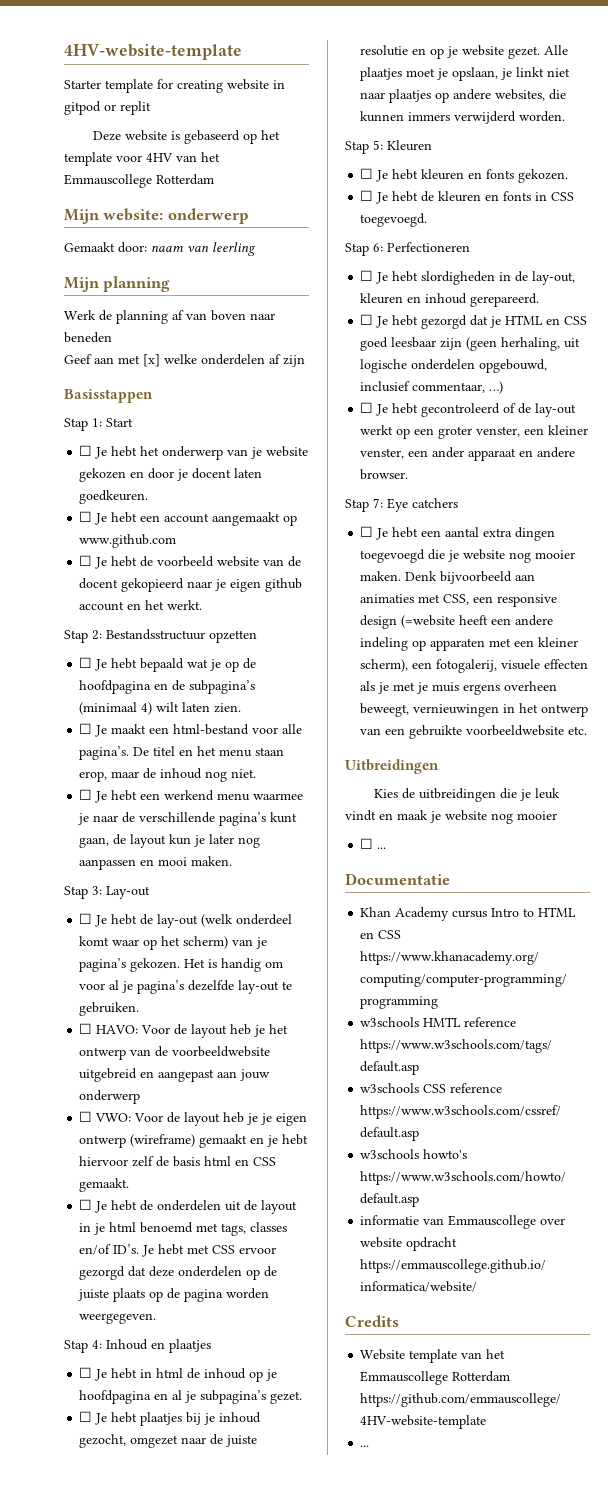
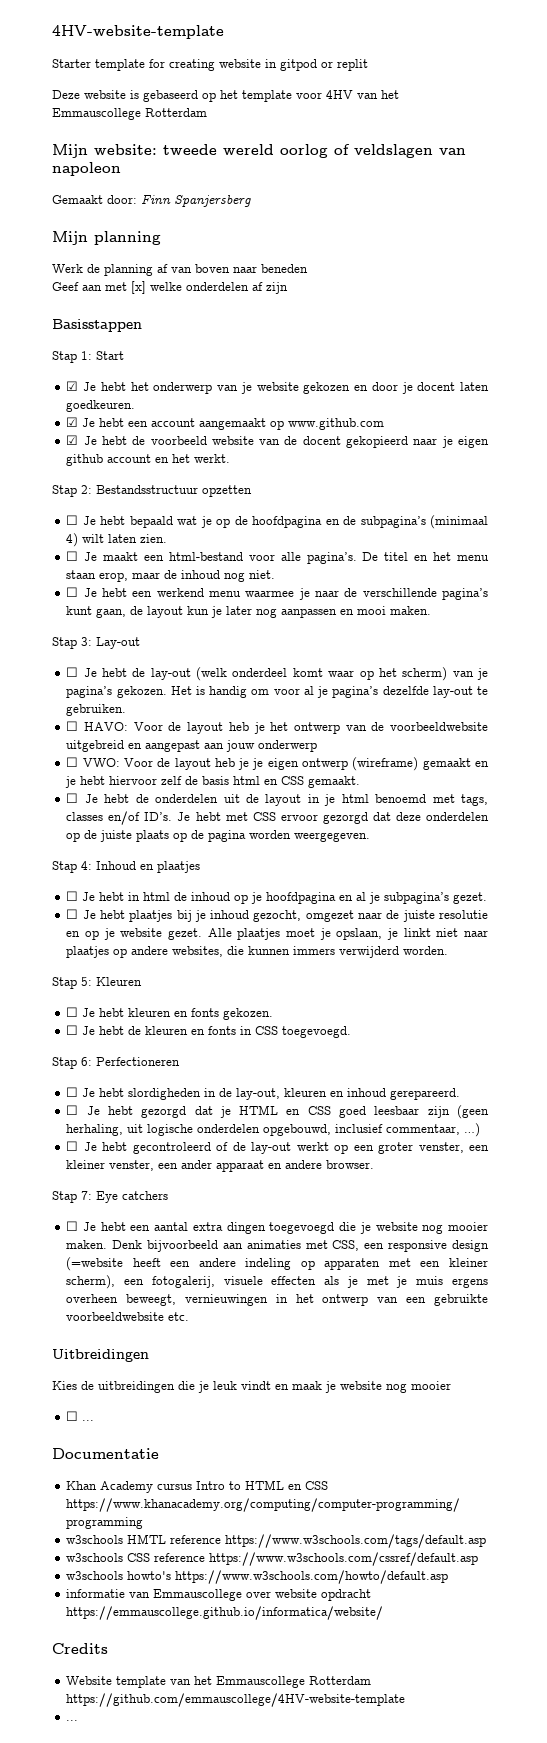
- Mijn website: onderwerp
+ Mijn website: tweede wereld oorlog of veldslagen van napoleon
- Gemaakt door: naam van leerling
+ Gemaakt door: Finn Spanjersberg
- ☐ Je hebt het onderwerp van je website gekozen en door je docent laten goedkeuren.
+ ☑ Je hebt het onderwerp van je website gekozen en door je docent laten goedkeuren.
- ☐ Je hebt een account aangemaakt op www.github.com
+ ☑ Je hebt een account aangemaakt op www.github.com
- ☐ Je hebt de voorbeeld website van de docent gekopieerd naar je eigen github account en het werkt.
+ ☑ Je hebt de voorbeeld website van de docent gekopieerd naar je eigen github account en het werkt.

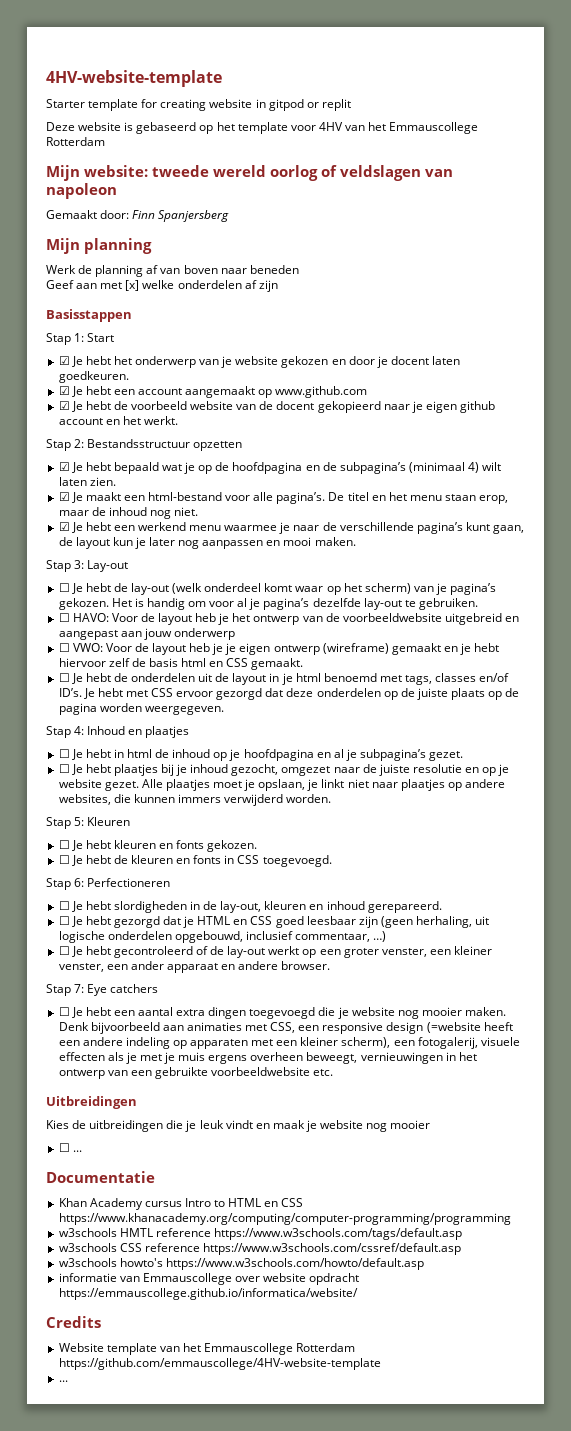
- ☐ Je hebt bepaald wat je op de hoofdpagina en de subpagina’s (minimaal 4) wilt laten zien.
+ ☑ Je hebt bepaald wat je op de hoofdpagina en de subpagina’s (minimaal 4) wilt laten zien.
- ☐ Je maakt een html-bestand voor alle pagina’s.
+ ☑ Je maakt een html-bestand voor alle pagina’s.
- ☐ Je hebt een werkend menu waarmee je naar de verschillende pagina’s kunt gaan, de layout kun je later nog aanpassen en mooi maken.
+ ☑ Je hebt een werkend menu waarmee je naar de verschillende pagina’s kunt gaan, de layout kun je later nog aanpassen en mooi maken.

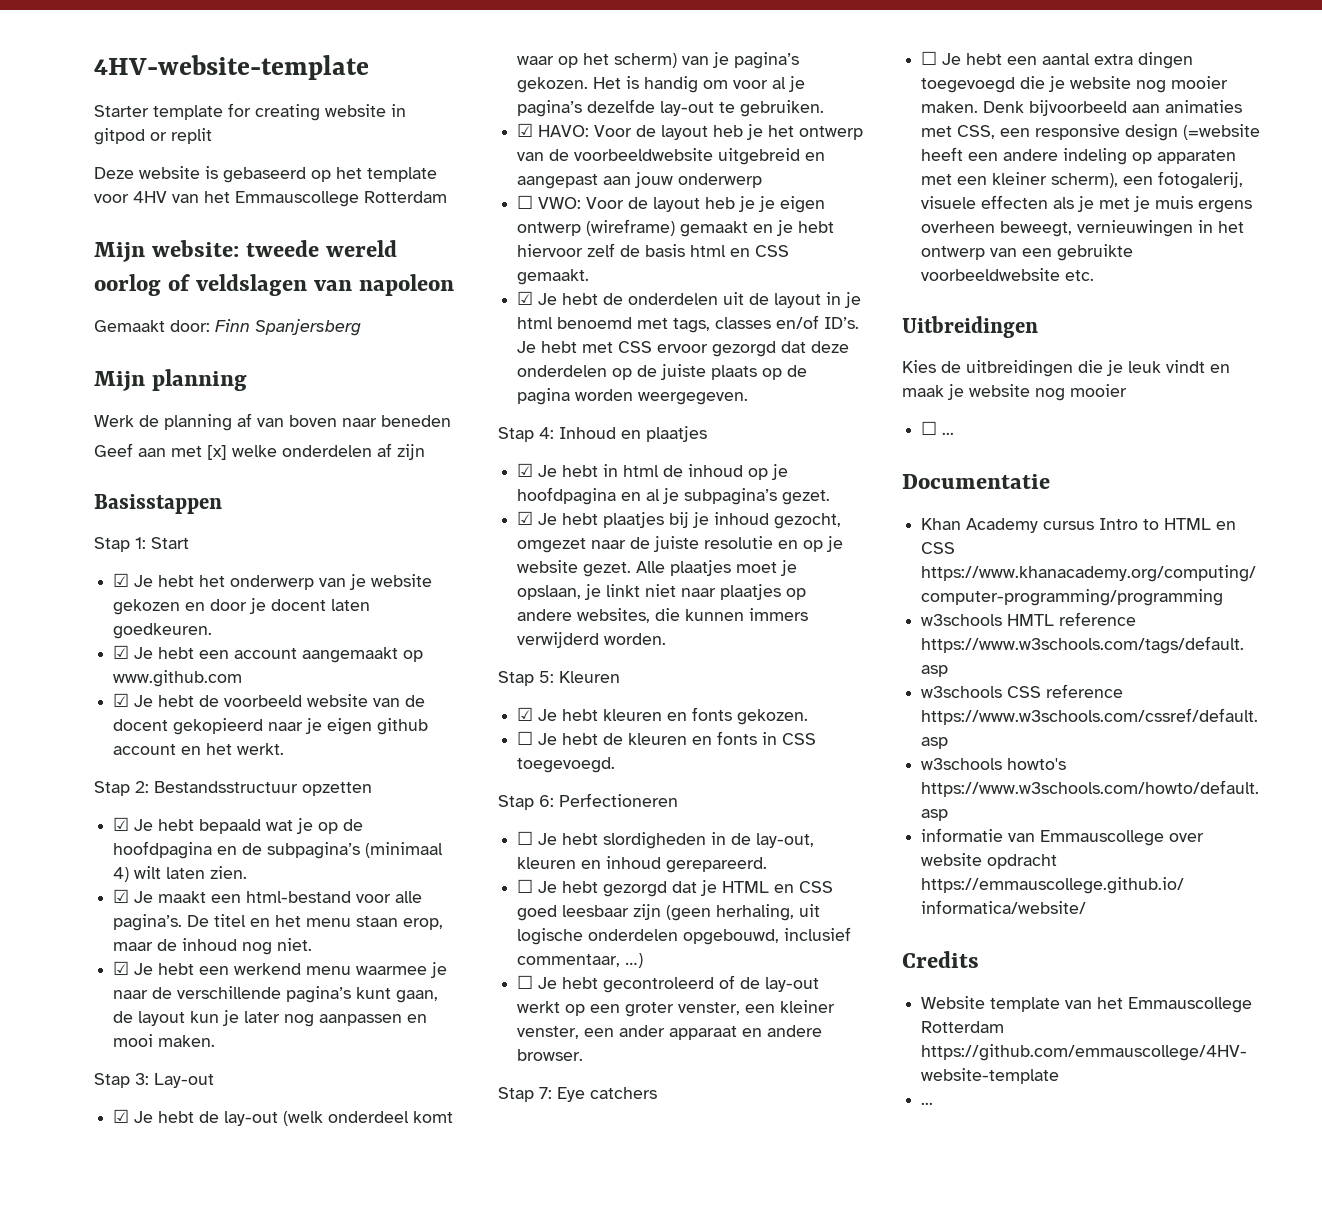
- ☐ Je hebt de lay-out (welk onderdeel komt waar op het scherm) van je pagina’s gekozen.
+ ☑ Je hebt de lay-out (welk onderdeel komt waar op het scherm) van je pagina’s gekozen.
- ☐ HAVO: Voor de layout heb je het ontwerp van de voorbeeldwebsite uitgebreid en aangepast aan jouw onderwerp
+ ☑ HAVO: Voor de layout heb je het ontwerp van de voorbeeldwebsite uitgebreid en aangepast aan jouw onderwerp
- ☐ Je hebt de onderdelen uit de layout in je html benoemd met tags, classes en/of ID’s.
+ ☑ Je hebt de onderdelen uit de layout in je html benoemd met tags, classes en/of ID’s.
- ☐ Je hebt in html de inhoud op je hoofdpagina en al je subpagina’s gezet.
+ ☑ Je hebt in html de inhoud op je hoofdpagina en al je subpagina’s gezet.
- ☐ Je hebt plaatjes bij je inhoud gezocht, omgezet naar de juiste resolutie en op je website gezet.
+ ☑ Je hebt plaatjes bij je inhoud gezocht, omgezet naar de juiste resolutie en op je website gezet.
- ☐ Je hebt kleuren en fonts gekozen.
+ ☑ Je hebt kleuren en fonts gekozen.

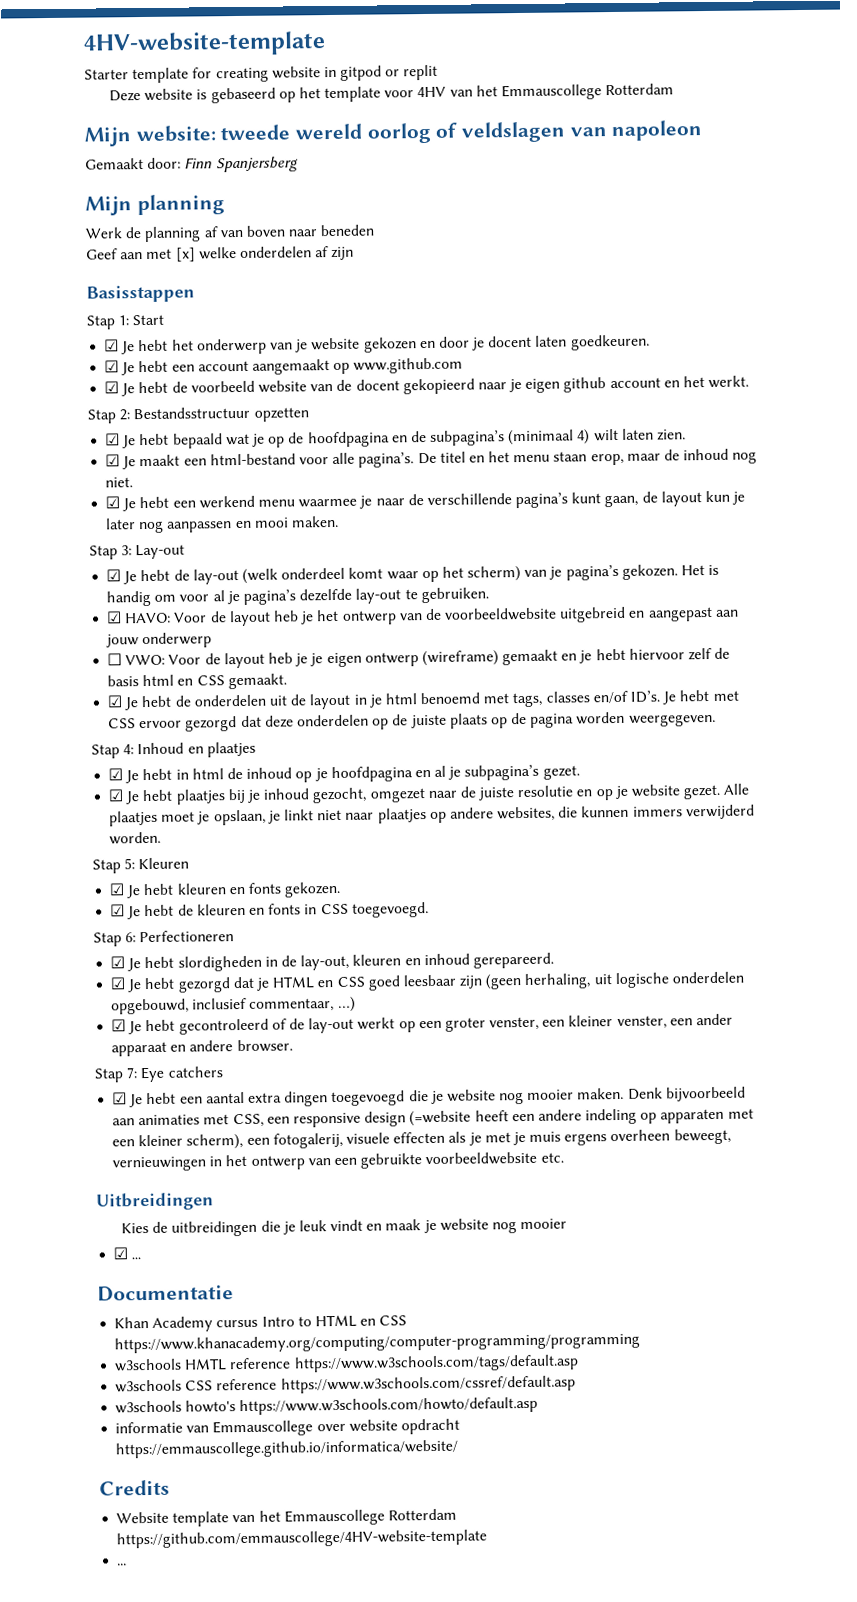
- ☐ Je hebt de kleuren en fonts in CSS toegevoegd.
+ ☑ Je hebt de kleuren en fonts in CSS toegevoegd.
- ☐ Je hebt slordigheden in de lay-out, kleuren en inhoud gerepareerd.
+ ☑ Je hebt slordigheden in de lay-out, kleuren en inhoud gerepareerd.
- ☐ Je hebt gezorgd dat je HTML en CSS goed leesbaar zijn (geen herhaling, uit logische onderdelen opgebouwd, inclusief commentaar, …)
+ ☑ Je hebt gezorgd dat je HTML en CSS goed leesbaar zijn (geen herhaling, uit logische onderdelen opgebouwd, inclusief commentaar, …)
- ☐ Je hebt gecontroleerd of de lay-out werkt op een groter venster, een kleiner venster, een ander apparaat en andere browser.
+ ☑ Je hebt gecontroleerd of de lay-out werkt op een groter venster, een kleiner venster, een ander apparaat en andere browser.
- ☐ Je hebt een aantal extra dingen toegevoegd die je website nog mooier maken.
+ ☑ Je hebt een aantal extra dingen toegevoegd die je website nog mooier maken.
- ☐ ...
+ ☑ ...

